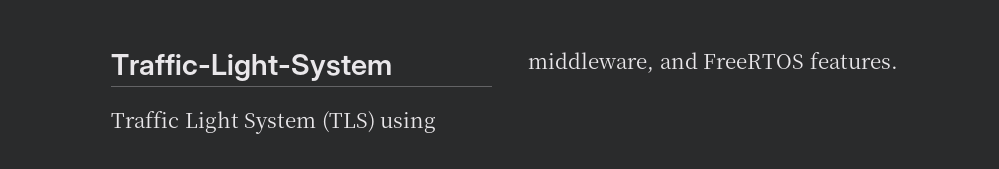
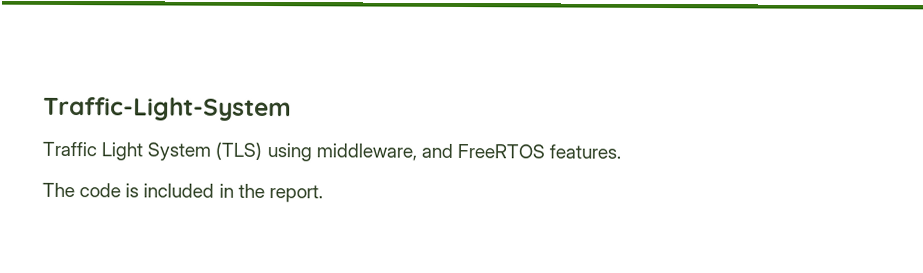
+ The code is included in the report.

